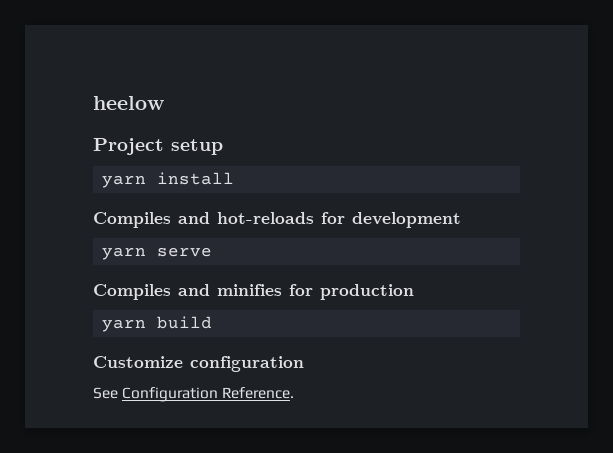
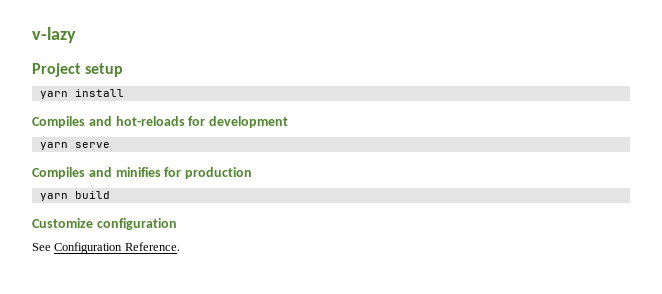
- heelow
+ v-lazy

